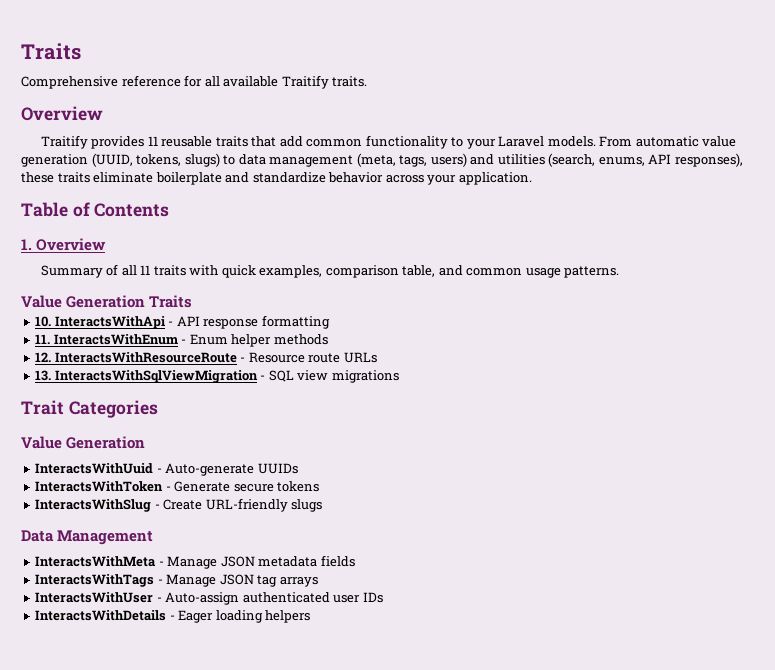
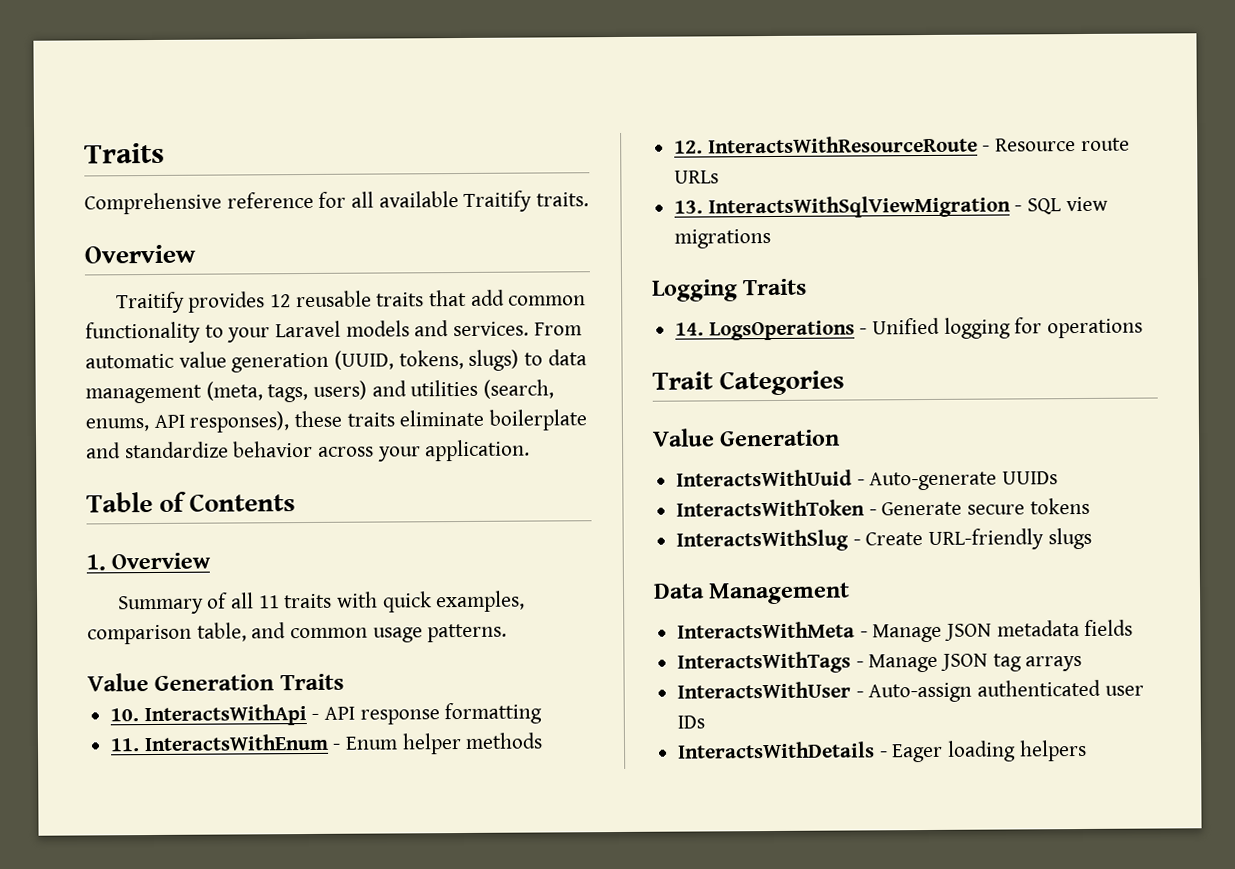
- Traitify provides 11 reusable traits that add common functionality to your Laravel models.
+ Traitify provides 12 reusable traits that add common functionality to your Laravel models and services.
+ Logging Traits
+ 14. LogsOperations - Unified logging for operations

